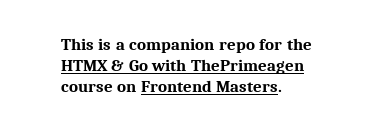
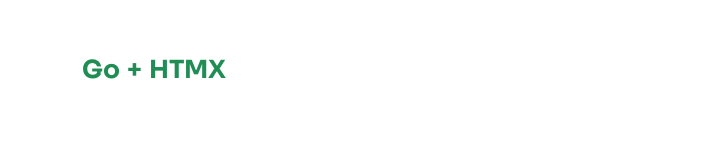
- This is a companion repo for the HTMX & Go with ThePrimeagen course on Frontend Masters.
+ Go + HTMX

